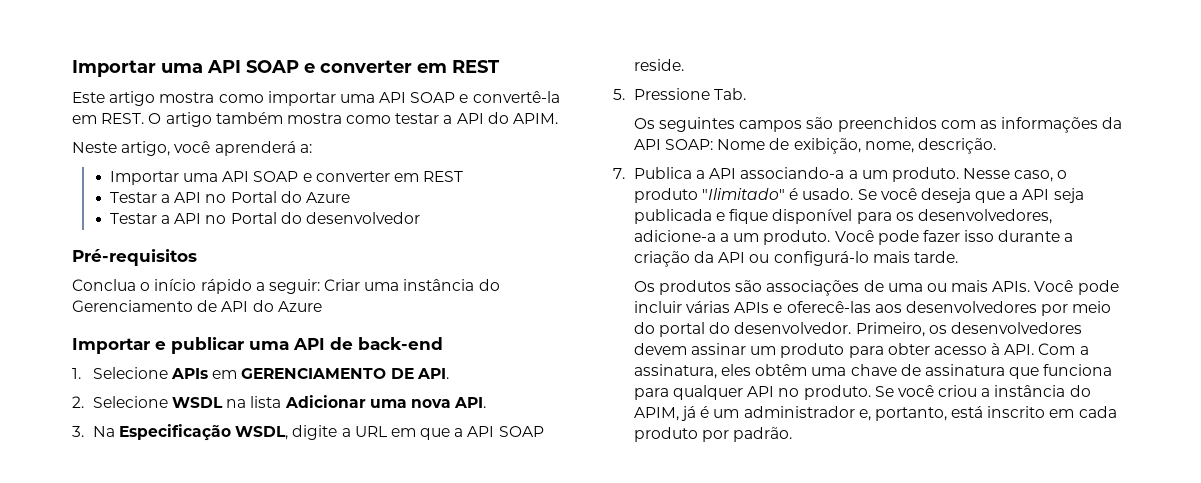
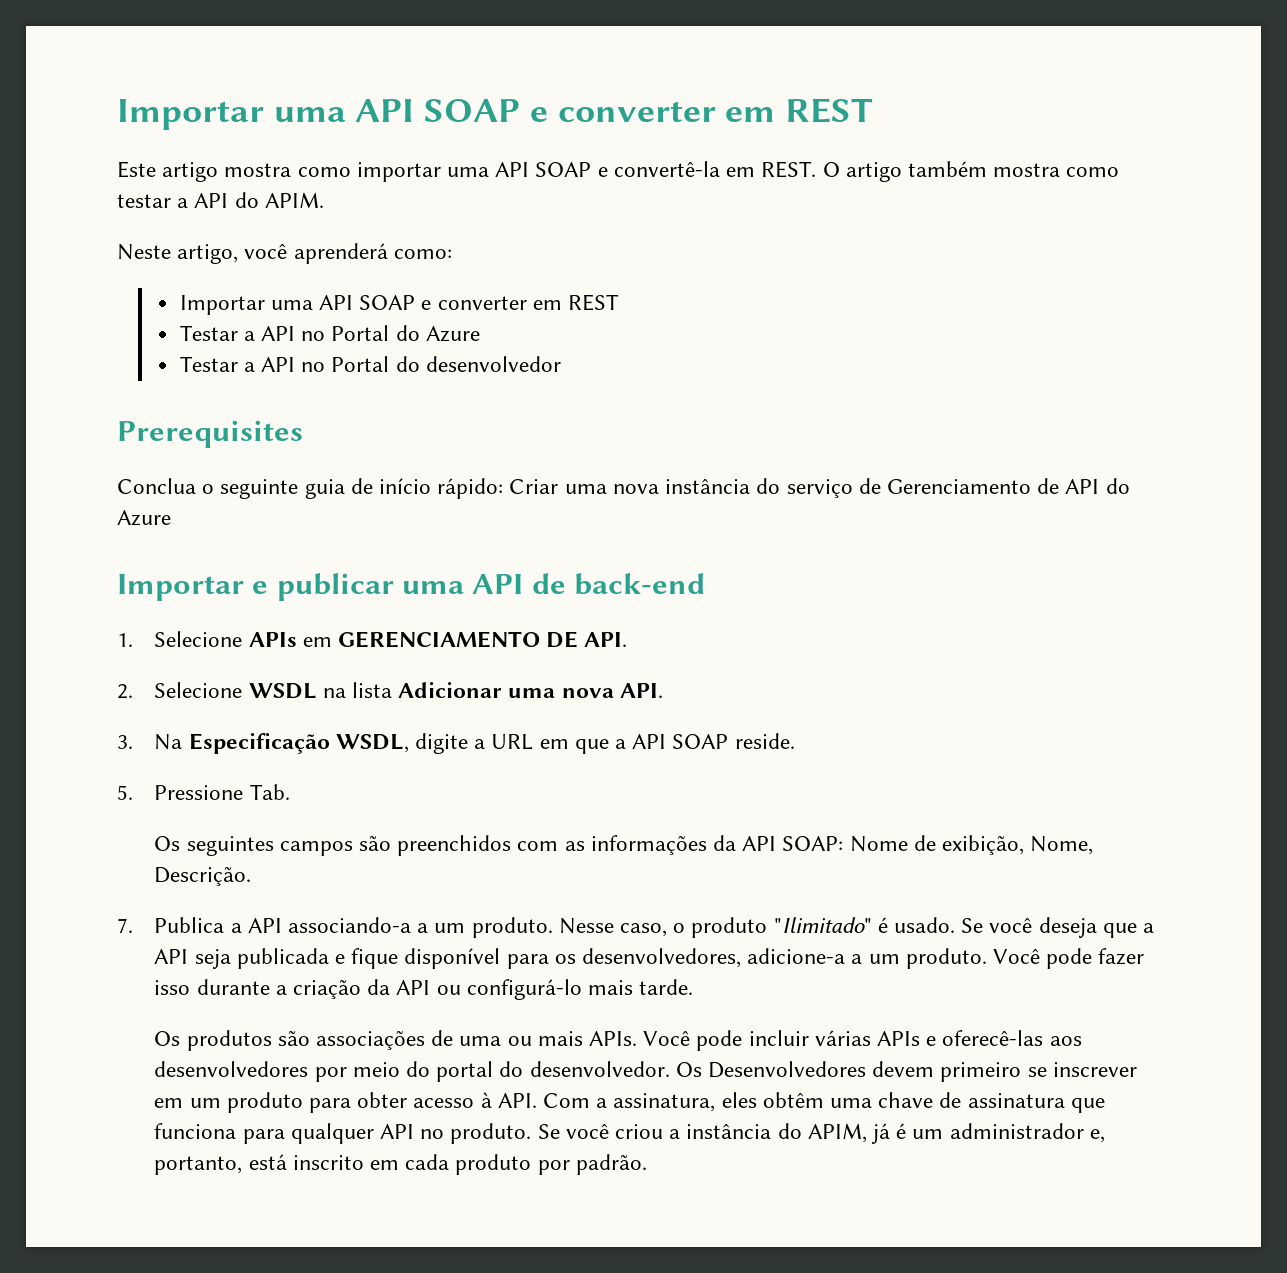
- Neste artigo, você aprenderá a:
+ Neste artigo, você aprenderá como:
- Pré-requisitos
+ Prerequisites
- Conclua o início rápido a seguir: Criar uma instância do Gerenciamento de API do Azure
+ Conclua o seguinte guia de início rápido: Criar uma nova instância do serviço de Gerenciamento de API do Azure
- Os seguintes campos são preenchidos com as informações da API SOAP: Nome de exibição, nome, descrição.
+ Os seguintes campos são preenchidos com as informações da API SOAP: Nome de exibição, Nome, Descrição.
- Primeiro, os desenvolvedores devem assinar um produto para obter acesso à API. Com a assinatura, eles obtêm uma chave de assinatura que funciona para qualquer API no produto.
+ Os Desenvolvedores devem primeiro se inscrever em um produto para obter acesso à API. Com a assinatura, eles obtêm uma chave de assinatura que funciona para qualquer API no produto.

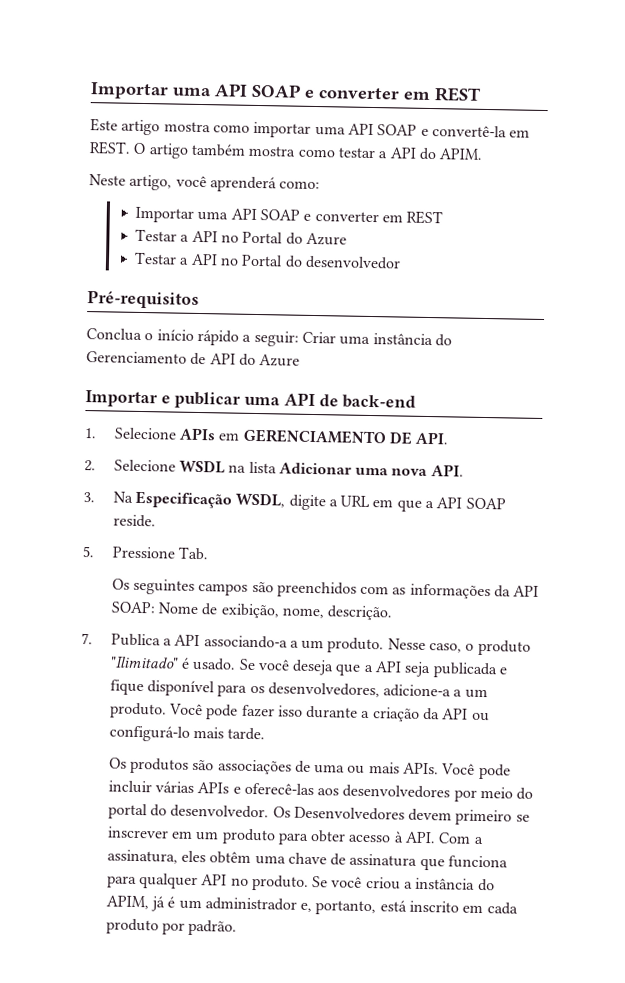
- Prerequisites
+ Pré-requisitos
- Conclua o seguinte guia de início rápido: Criar uma nova instância do serviço de Gerenciamento de API do Azure
+ Conclua o início rápido a seguir: Criar uma instância do Gerenciamento de API do Azure
- Os seguintes campos são preenchidos com as informações da API SOAP: Nome de exibição, Nome, Descrição.
+ Os seguintes campos são preenchidos com as informações da API SOAP: Nome de exibição, nome, descrição.

